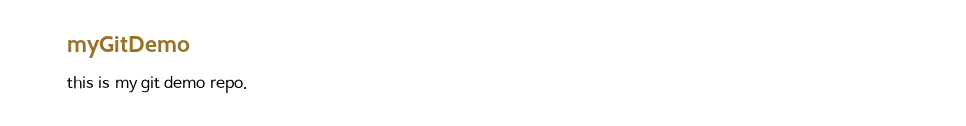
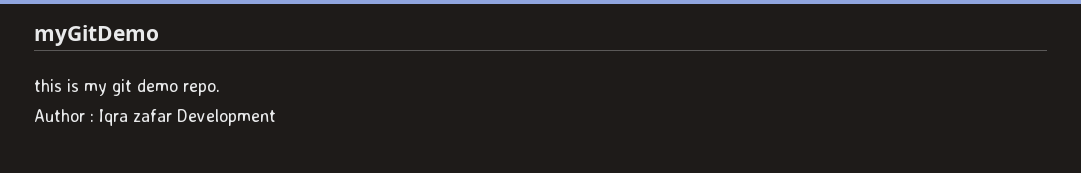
+ Author : Iqra zafar Development

